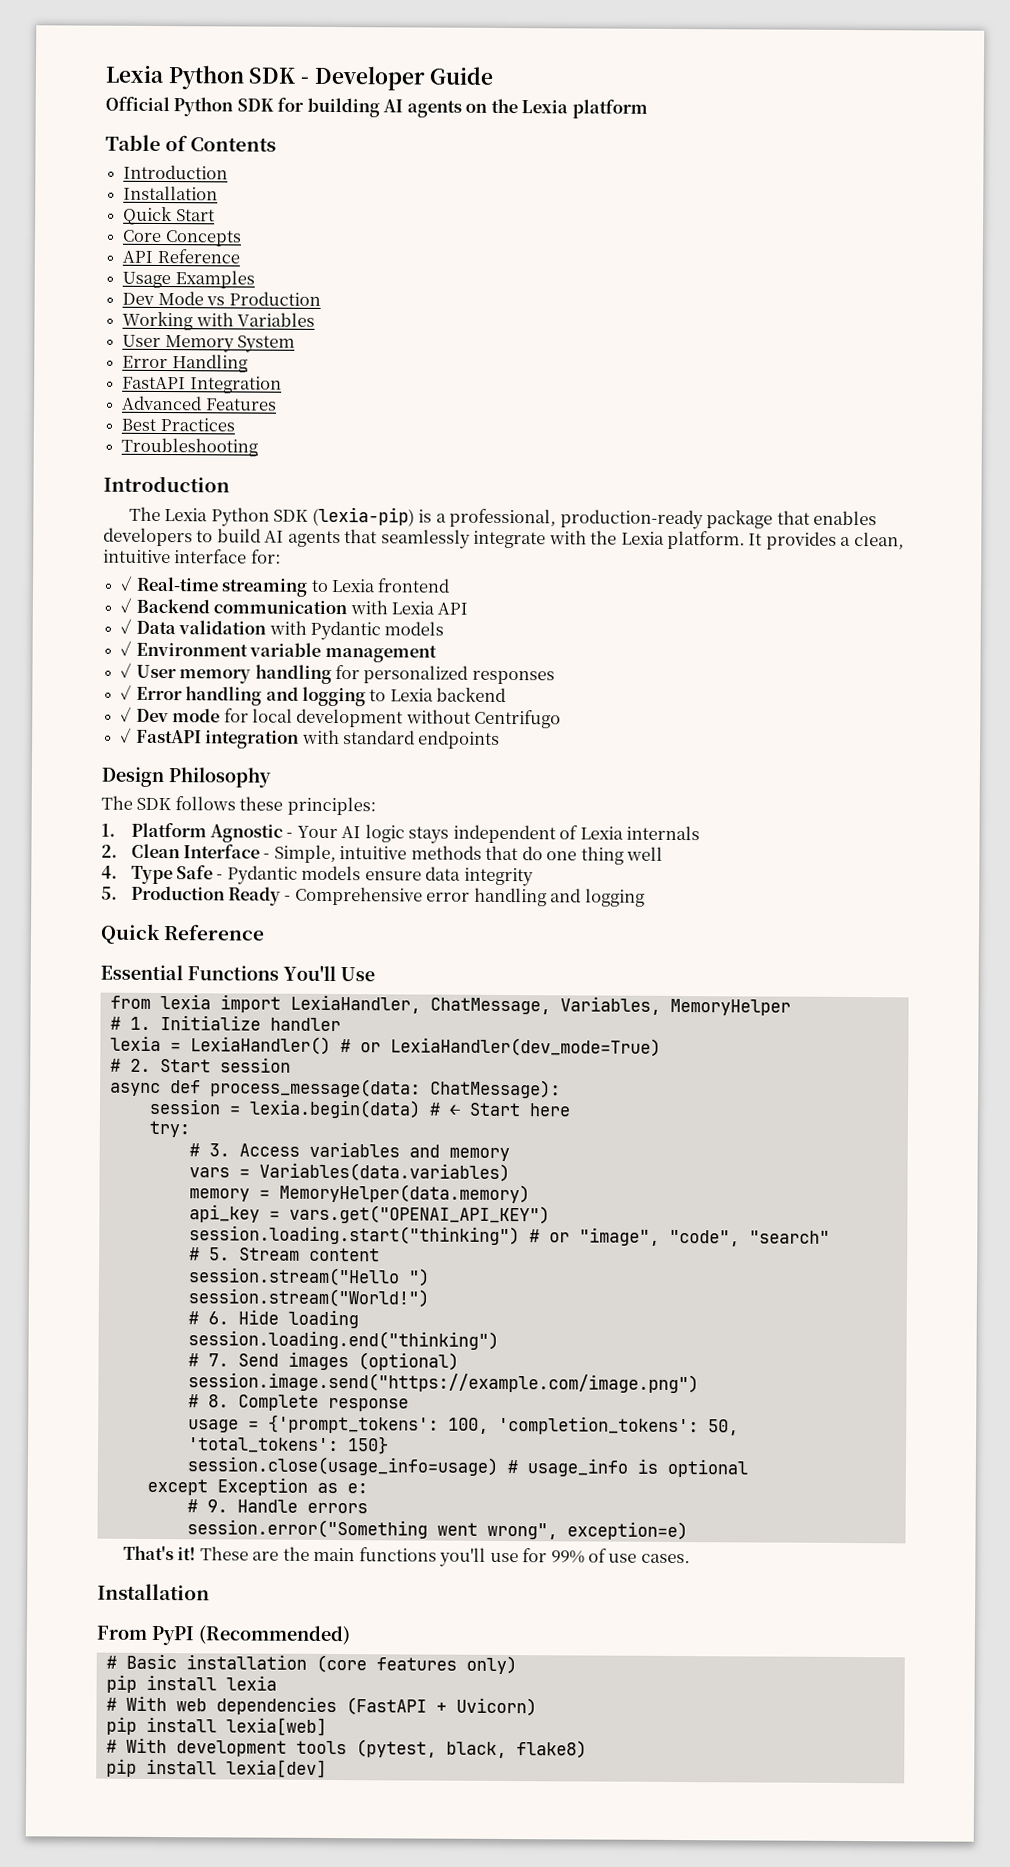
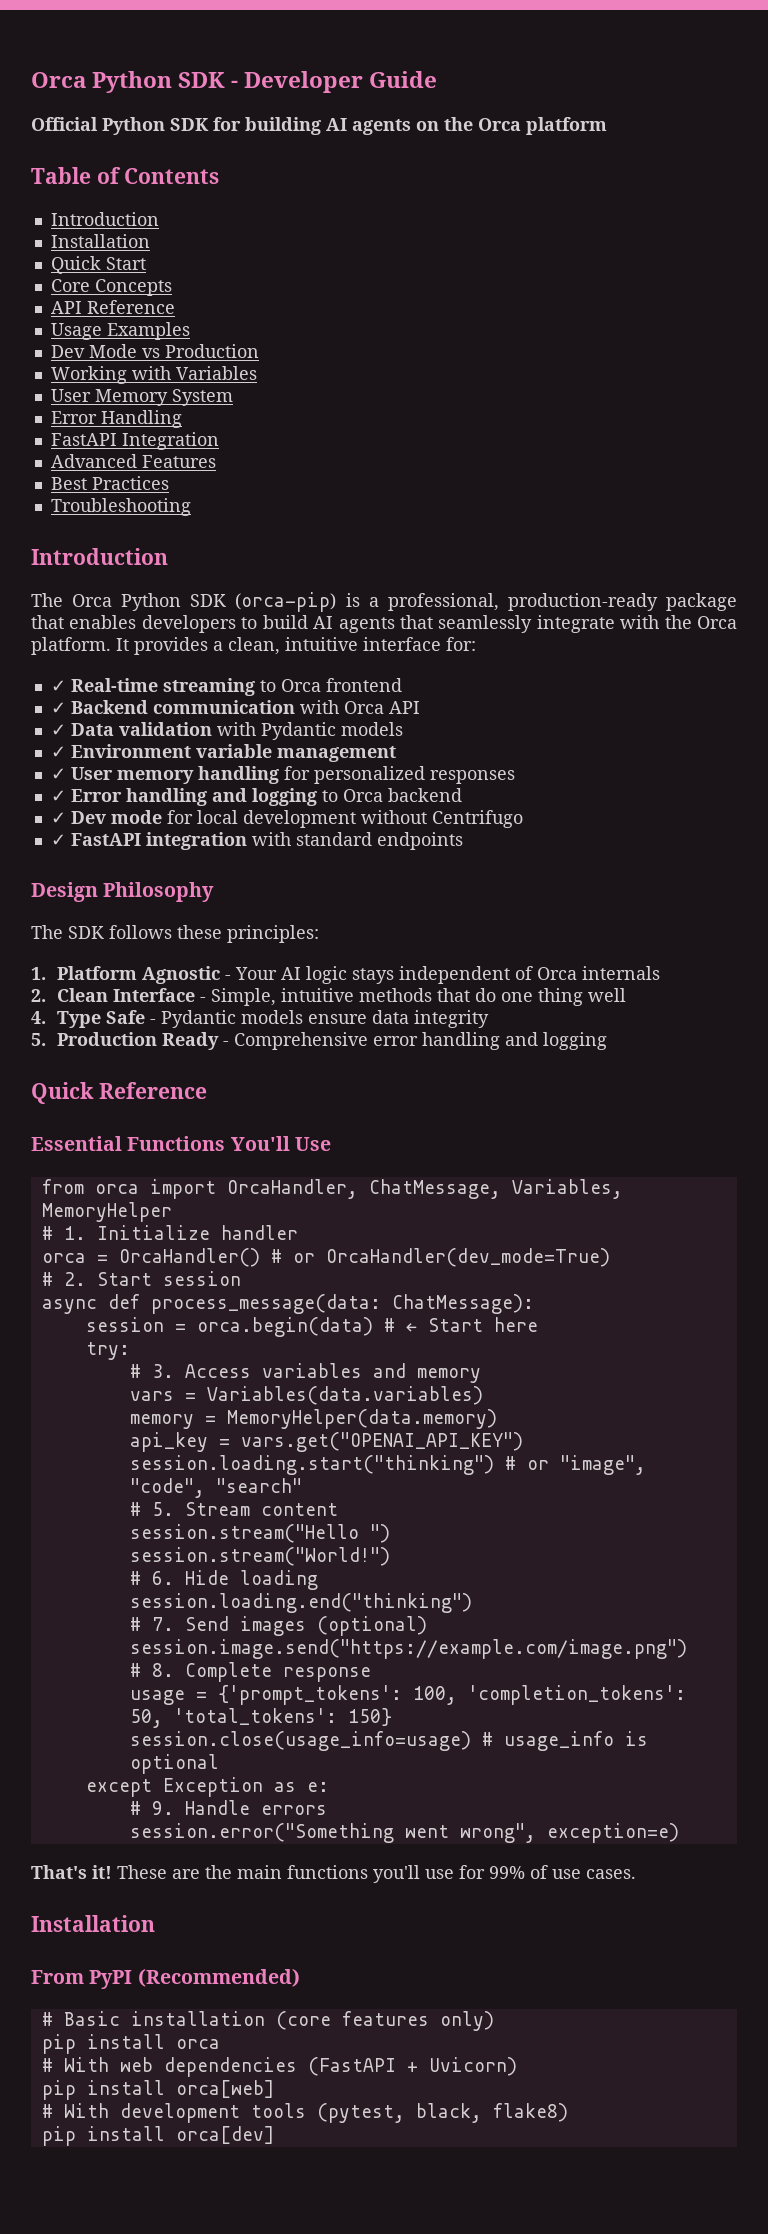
- Lexia Python SDK - Developer Guide
+ Orca Python SDK - Developer Guide
- Official Python SDK for building AI agents on the Lexia platform
+ Official Python SDK for building AI agents on the Orca platform
- The Lexia Python SDK (lexia-pip) is a professional, production-ready package that enables developers to build AI agents that seamlessly integrate with the Lexia platform.
+ The Orca Python SDK (orca-pip) is a professional, production-ready package that enables developers to build AI agents that seamlessly integrate with the Orca platform.
- ✓ Real-time streaming to Lexia frontend
+ ✓ Real-time streaming to Orca frontend
- ✓ Backend communication with Lexia API
+ ✓ Backend communication with Orca API
- ✓ Error handling and logging to Lexia backend
+ ✓ Error handling and logging to Orca backend
- 1. Platform Agnostic - Your AI logic stays independent of Lexia internals
+ 1. Platform Agnostic - Your AI logic stays independent of Orca internals
- from lexia import LexiaHandler, ChatMessage, Variables, MemoryHelper
+ from orca import OrcaHandler, ChatMessage, Variables, MemoryHelper
- lexia = LexiaHandler() # or LexiaHandler(dev_mode=True)
+ orca = OrcaHandler() # or OrcaHandler(dev_mode=True)
- session = lexia.begin(data) # ← Start here
+ session = orca.begin(data) # ← Start here
- pip install lexia
+ pip install orca
- pip install lexia[web]
+ pip install orca[web]
- pip install lexia[dev]
+ pip install orca[dev]

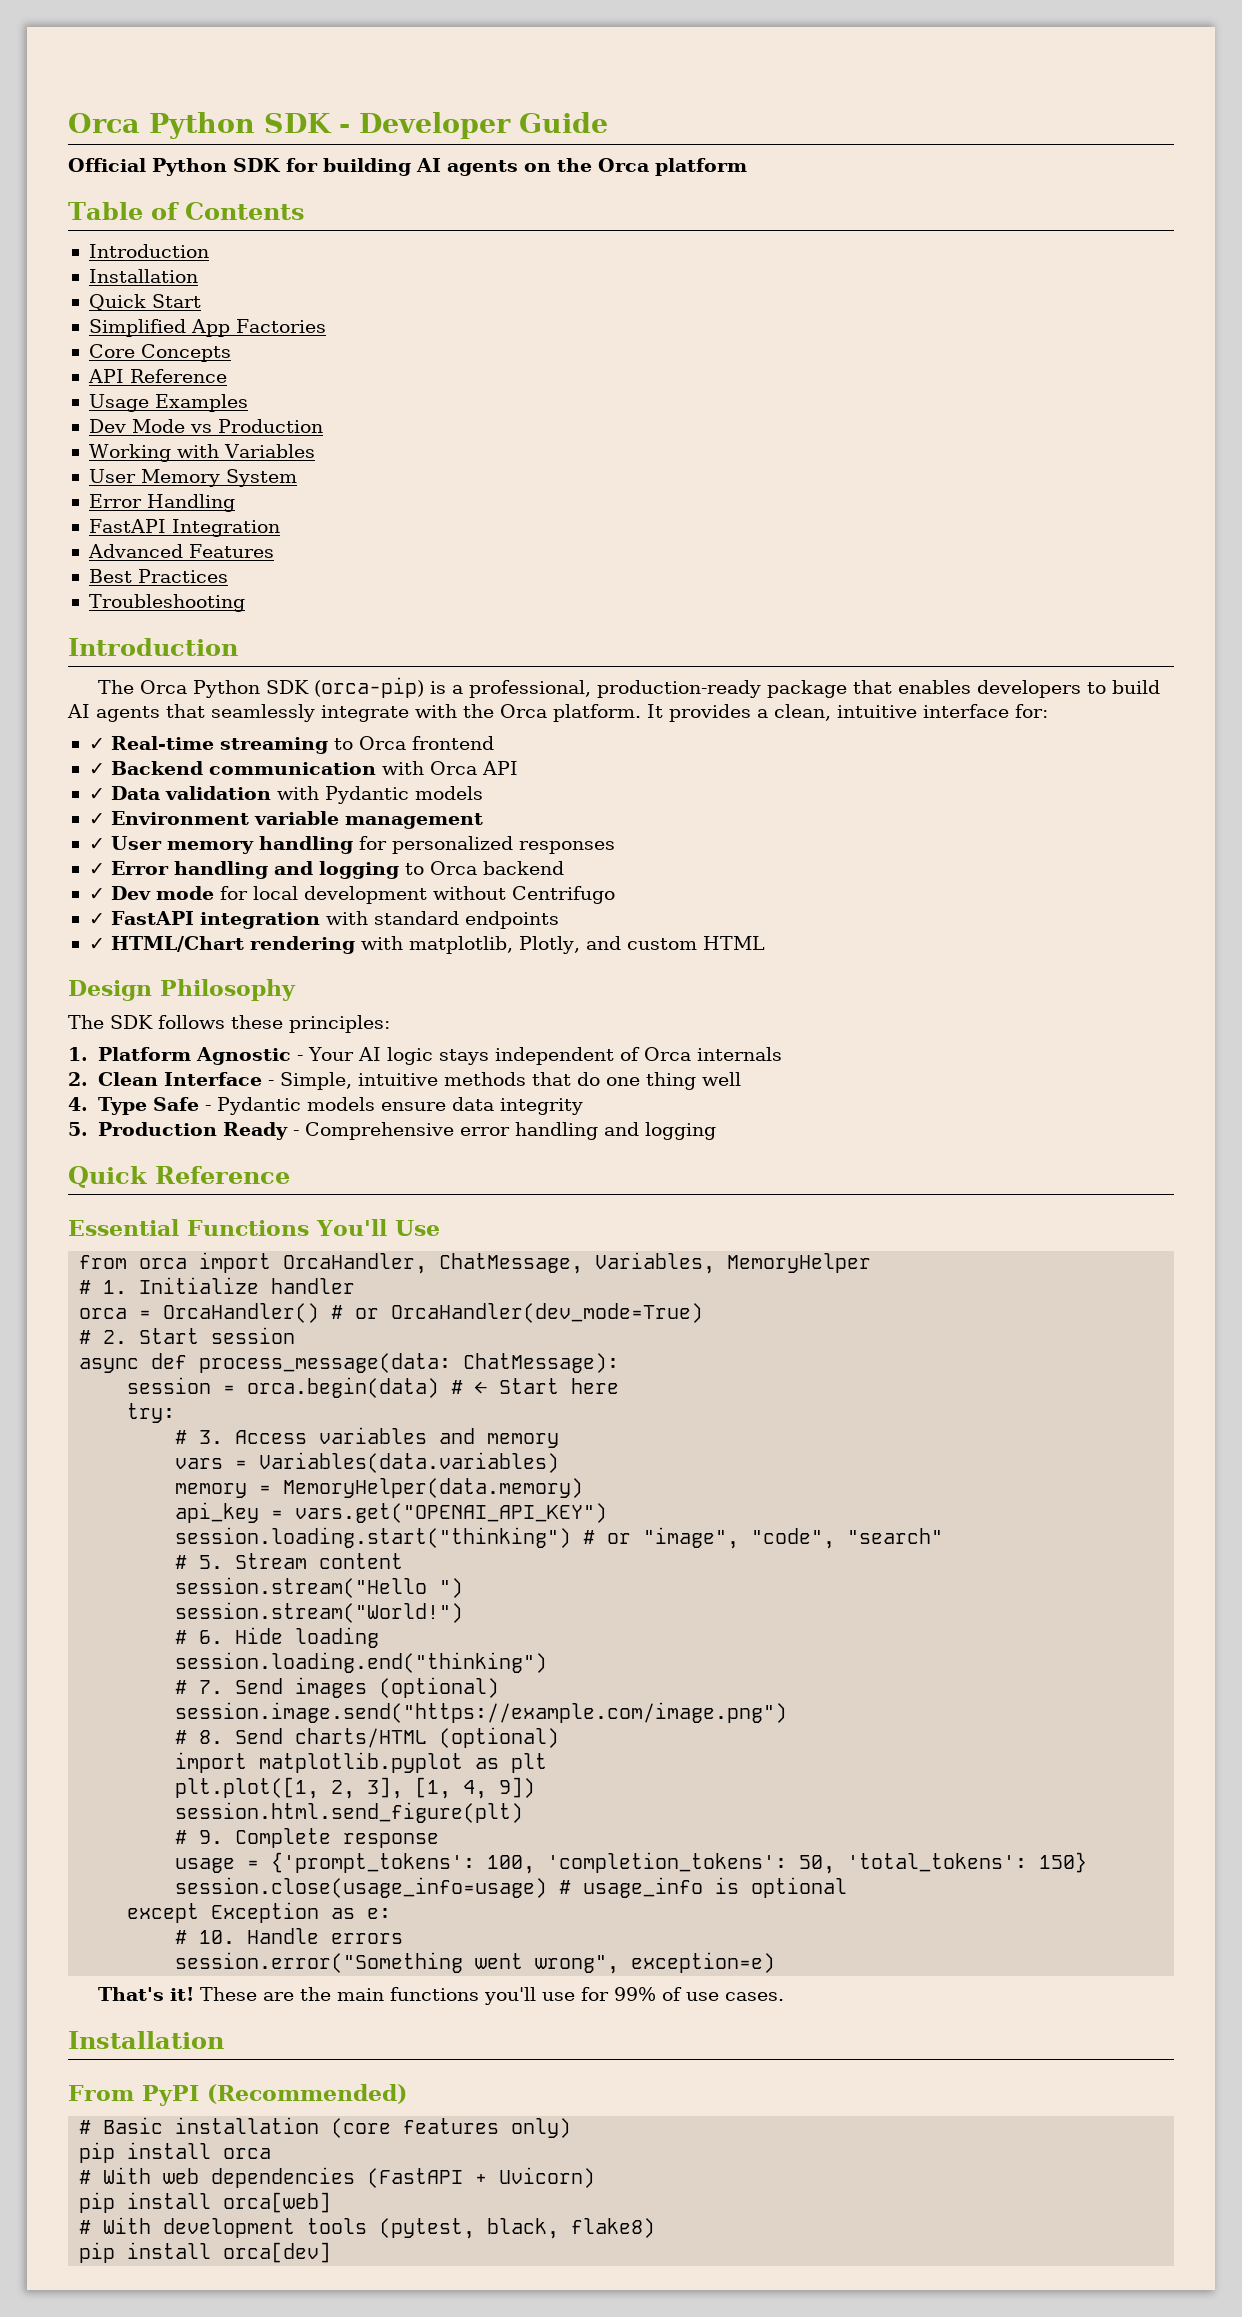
+ Simplified App Factories
+ ✓ HTML/Chart rendering with matplotlib, Plotly, and custom HTML
- # 8. Complete response
+ # 8. Send charts/HTML (optional)
+ import matplotlib.pyplot as plt
+ plt.plot([1, 2, 3], [1, 4, 9])
+ session.html.send_figure(plt)
+ # 9. Complete response
- # 9. Handle errors
+ # 10. Handle errors

